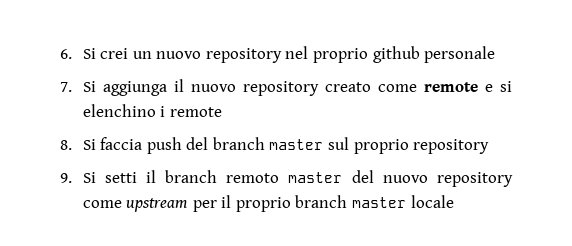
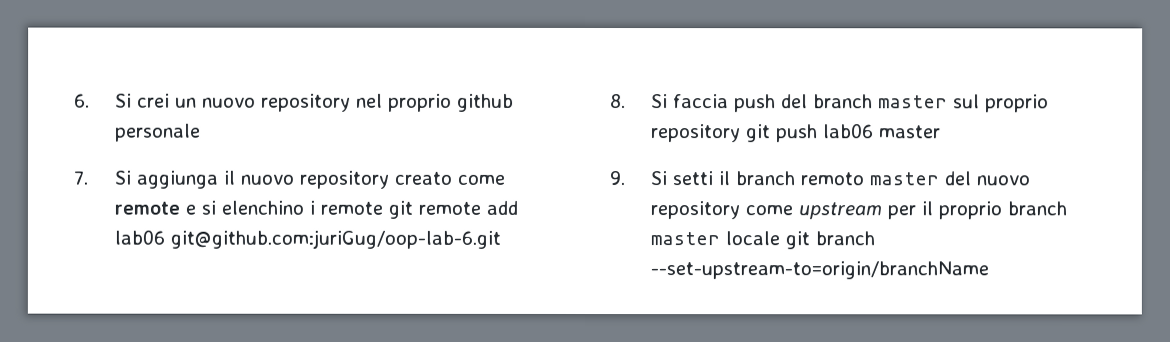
- 7. Si aggiunga il nuovo repository creato come remote e si elenchino i remote
+ 7. Si aggiunga il nuovo repository creato come remote e si elenchino i remote git remote add lab06 git@github.com:juriGug/oop-lab-6.git
- 8. Si faccia push del branch master sul proprio repository
+ 8. Si faccia push del branch master sul proprio repository git push lab06 master
- 9. Si setti il branch remoto master del nuovo repository come upstream per il proprio branch master locale
+ 9. Si setti il branch remoto master del nuovo repository come upstream per il proprio branch master locale git branch --set-upstream-to=origin/branchName

